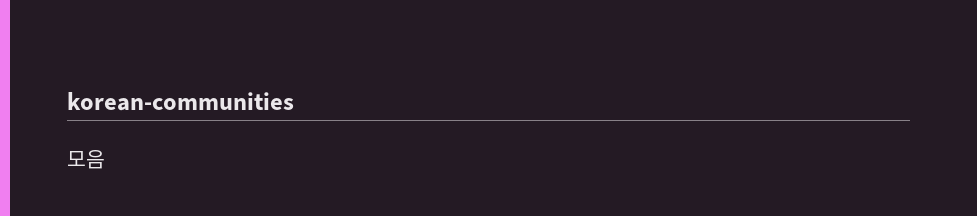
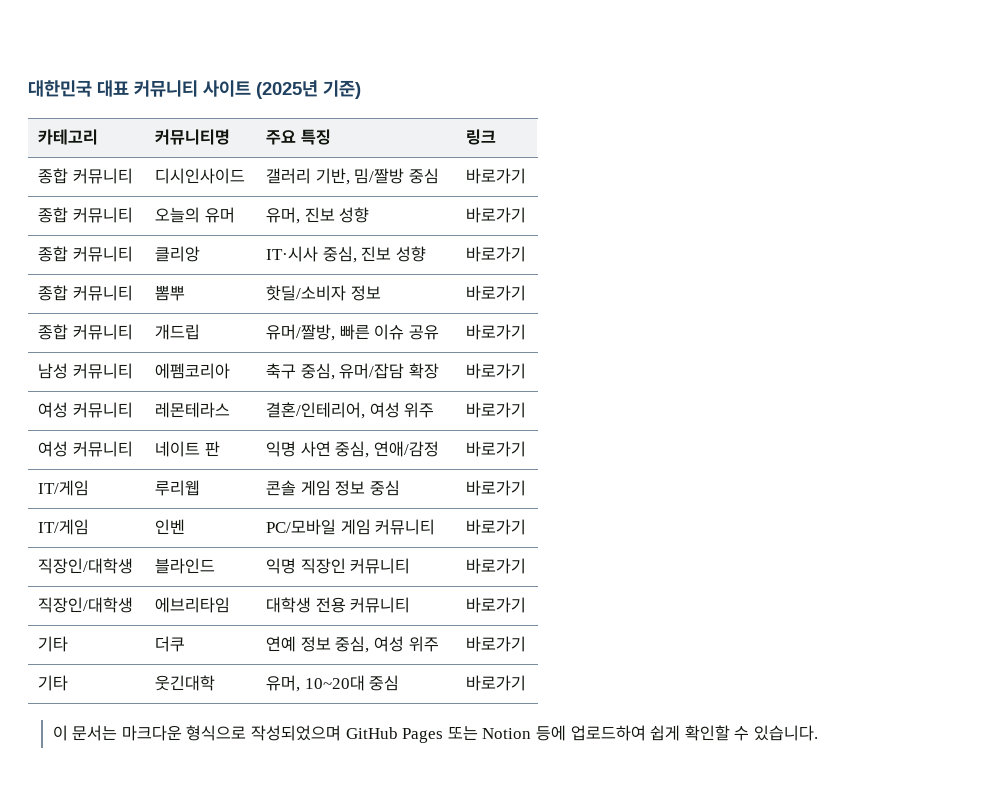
- korean-communities
- 모음
+ 대한민국 대표 커뮤니티 사이트 (2025년 기준)
+ 카테고리 | 커뮤니티명 | 주요 특징 | 링크
+ 종합 커뮤니티 | 디시인사이드 | 갤러리 기반, 밈/짤방 중심 | 바로가기
+ 종합 커뮤니티 | 오늘의 유머 | 유머, 진보 성향 | 바로가기
+ 종합 커뮤니티 | 클리앙 | IT·시사 중심, 진보 성향 | 바로가기
+ 종합 커뮤니티 | 뽐뿌 | 핫딜/소비자 정보 | 바로가기
+ 종합 커뮤니티 | 개드립 | 유머/짤방, 빠른 이슈 공유 | 바로가기
+ 남성 커뮤니티 | 에펨코리아 | 축구 중심, 유머/잡담 확장 | 바로가기
+ 여성 커뮤니티 | 레몬테라스 | 결혼/인테리어, 여성 위주 | 바로가기
+ 여성 커뮤니티 | 네이트 판 | 익명 사연 중심, 연애/감정 | 바로가기
+ IT/게임 | 루리웹 | 콘솔 게임 정보 중심 | 바로가기
+ IT/게임 | 인벤 | PC/모바일 게임 커뮤니티 | 바로가기
+ 직장인/대학생 | 블라인드 | 익명 직장인 커뮤니티 | 바로가기
+ 직장인/대학생 | 에브리타임 | 대학생 전용 커뮤니티 | 바로가기
+ 기타 | 더쿠 | 연예 정보 중심, 여성 위주 | 바로가기
+ 기타 | 웃긴대학 | 유머, 10~20대 중심 | 바로가기
+ 이 문서는 마크다운 형식으로 작성되었으며 GitHub Pages 또는 Notion 등에 업로드하여 쉽게 확인할 수 있습니다.

